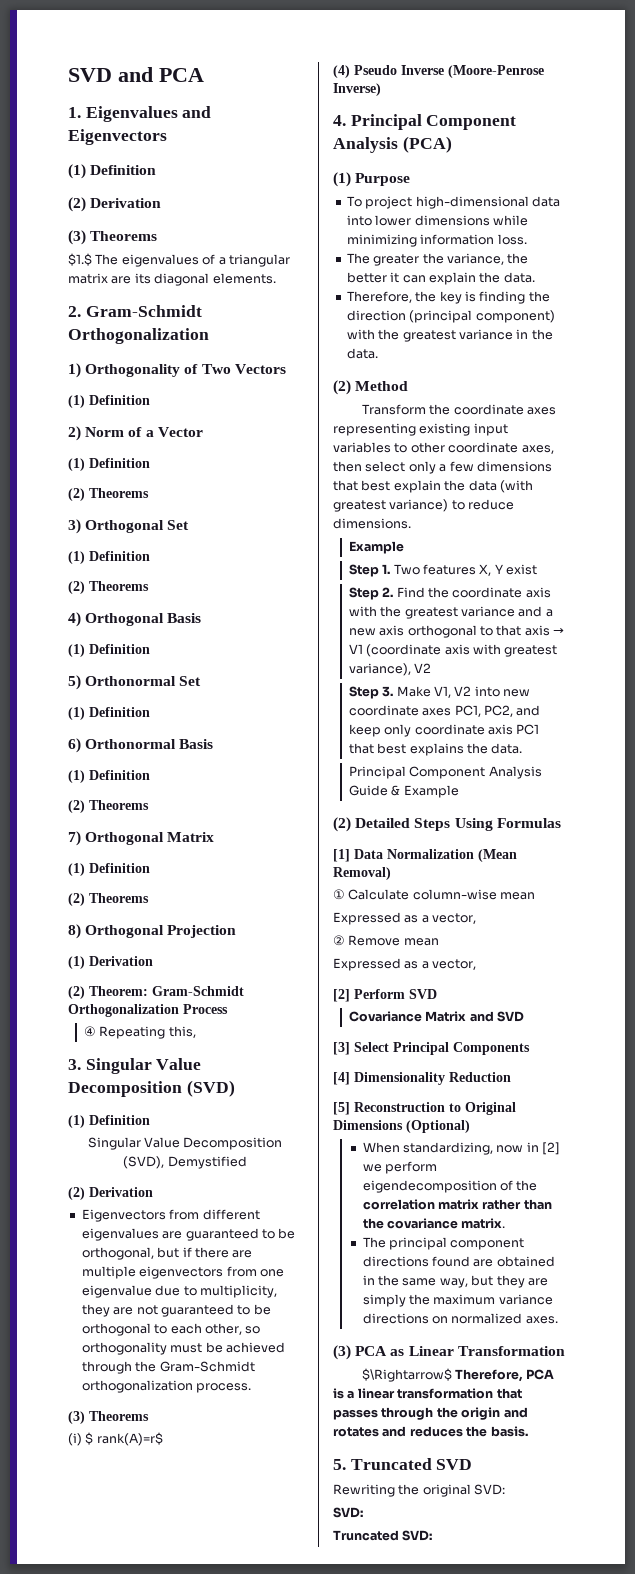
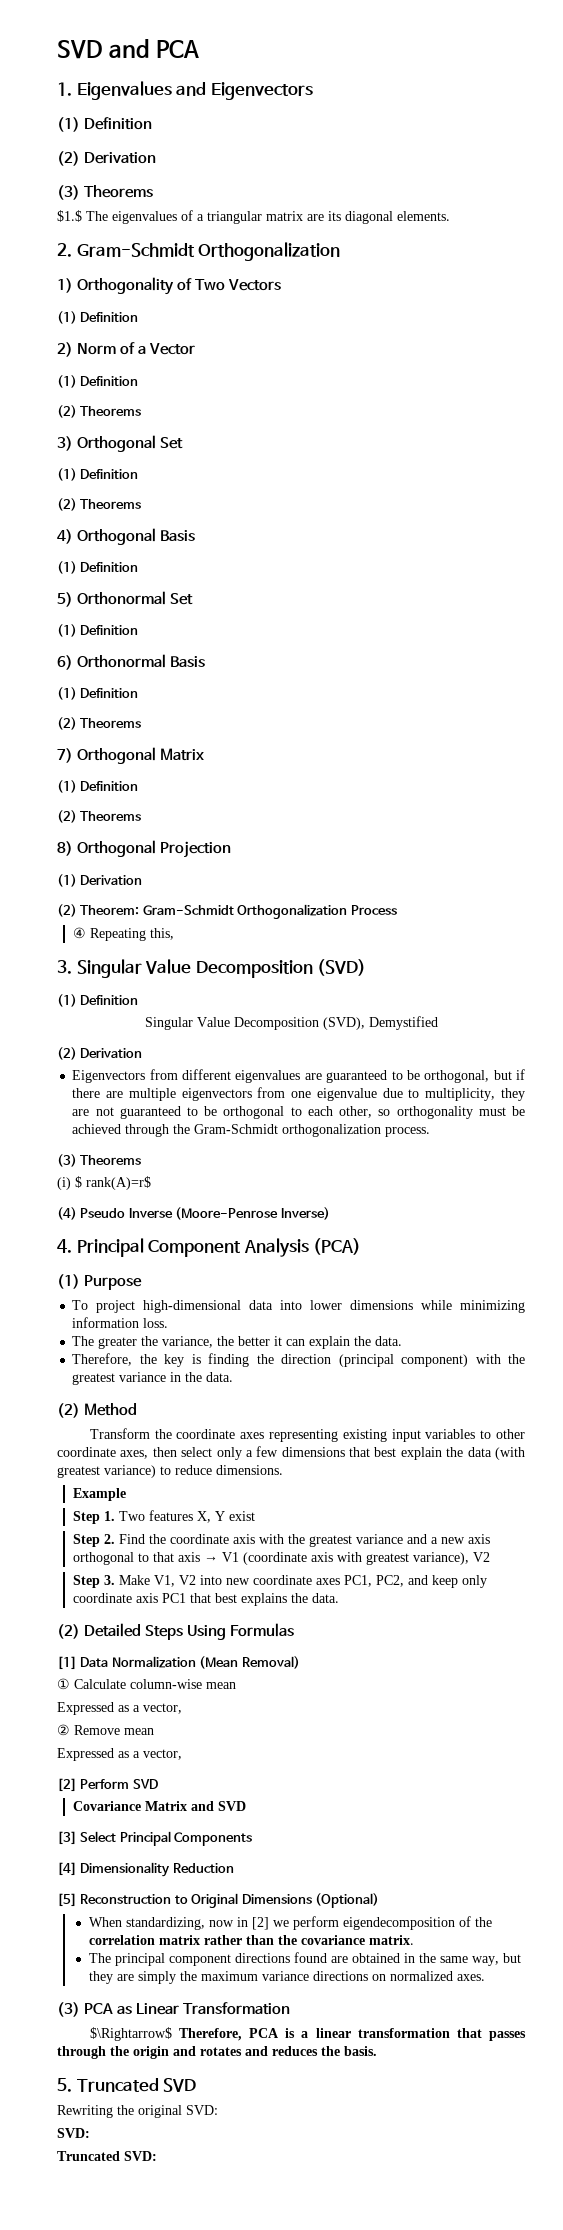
- Principal Component Analysis Guide & Example

